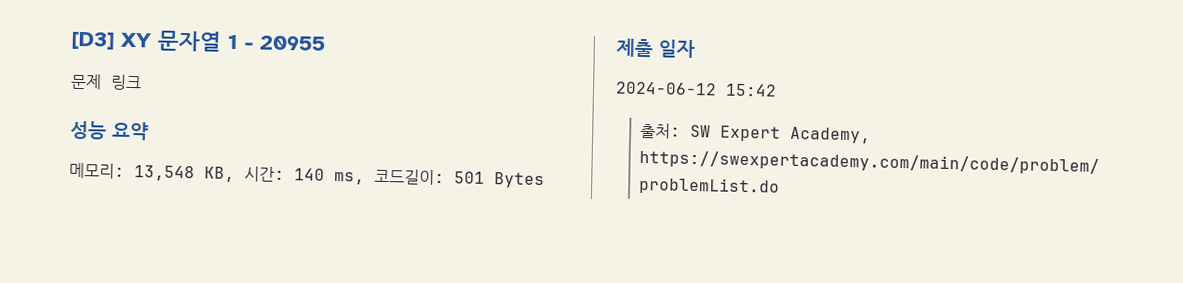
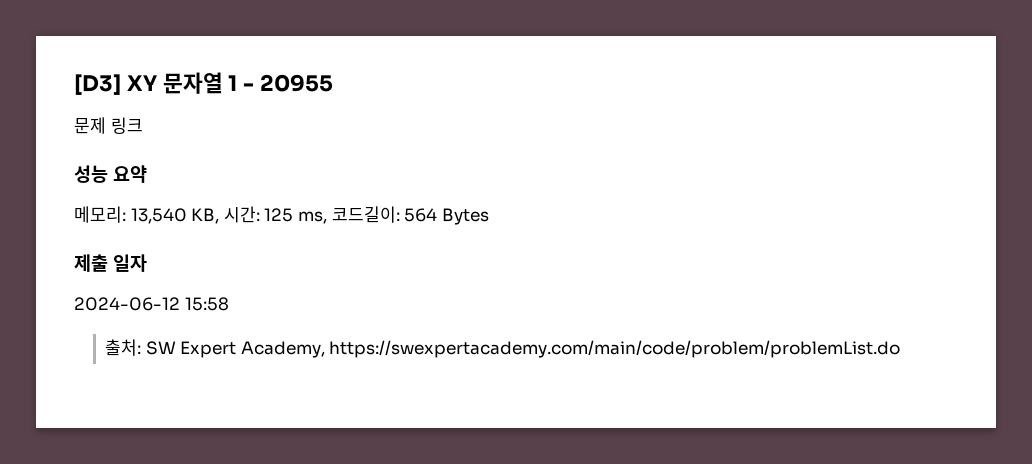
- 메모리: 13,548 KB, 시간: 140 ms, 코드길이: 501 Bytes
+ 메모리: 13,540 KB, 시간: 125 ms, 코드길이: 564 Bytes
- 2024-06-12 15:42
+ 2024-06-12 15:58

